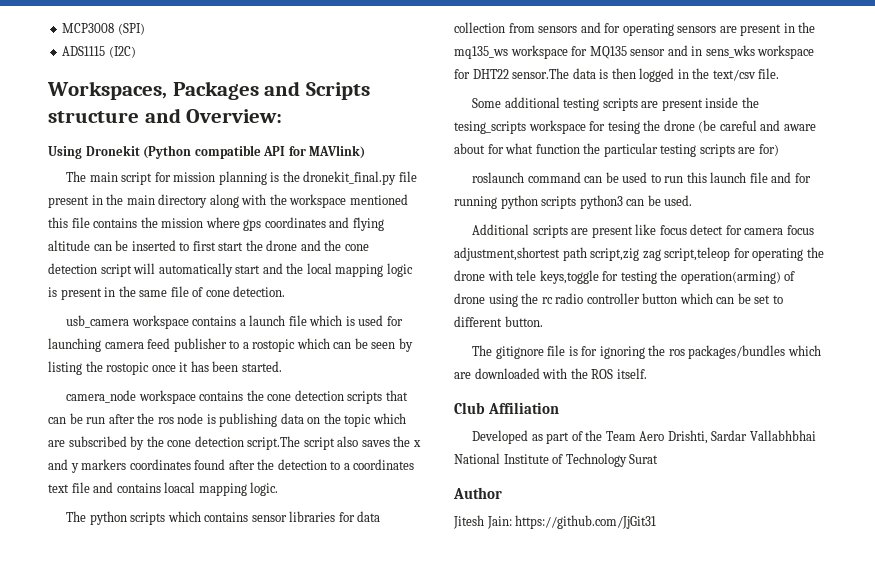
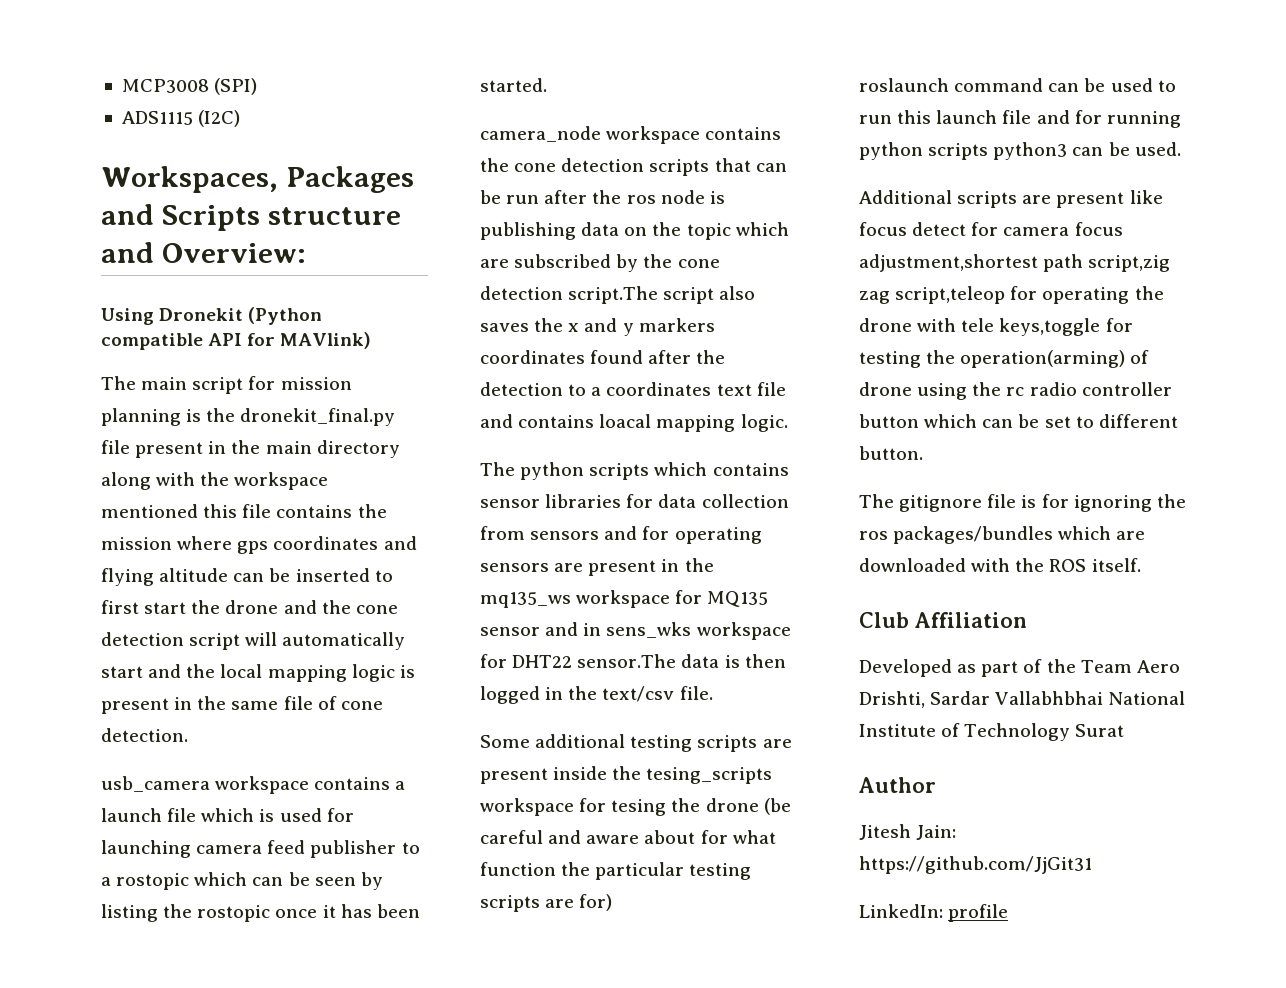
+ LinkedIn: profile

